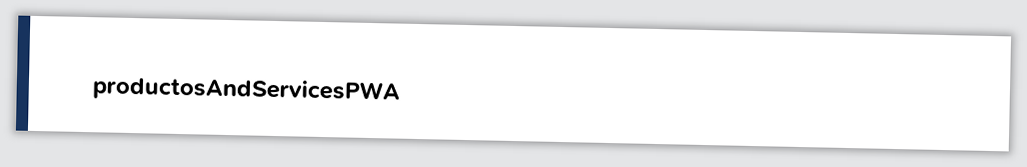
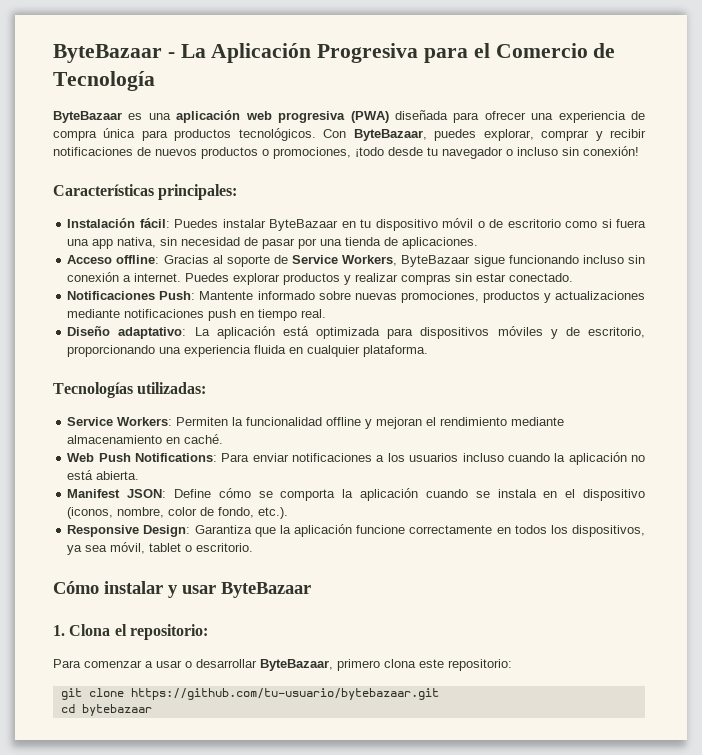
- productosAndServicesPWA
+ ByteBazaar - La Aplicación Progresiva para el Comercio de Tecnología
+ ByteBazaar es una aplicación web progresiva (PWA) diseñada para ofrecer una experiencia de compra única para productos tecnológicos. Con ByteBazaar, puedes explorar, comprar y recibir notificaciones de nuevos productos o promociones, ¡todo desde tu navegador o incluso sin conexión!
+ Características principales:
+ Instalación fácil: Puedes instalar ByteBazaar en tu dispositivo móvil o de escritorio como si fuera una app nativa, sin necesidad de pasar por una tienda de aplicaciones.
+ Acceso offline: Gracias al soporte de Service Workers, ByteBazaar sigue funcionando incluso sin conexión a internet. Puedes explorar productos y realizar compras sin estar conectado.
+ Notificaciones Push: Mantente informado sobre nuevas promociones, productos y actualizaciones mediante notificaciones push en tiempo real.
+ Diseño adaptativo: La aplicación está optimizada para dispositivos móviles y de escritorio, proporcionando una experiencia fluida en cualquier plataforma.
+ Tecnologías utilizadas:
+ Service Workers: Permiten la funcionalidad offline y mejoran el rendimiento mediante almacenamiento en caché.
+ Web Push Notifications: Para enviar notificaciones a los usuarios incluso cuando la aplicación no está abierta.
+ Manifest JSON: Define cómo se comporta la aplicación cuando se instala en el dispositivo (iconos, nombre, color de fondo, etc.).
+ Responsive Design: Garantiza que la aplicación funcione correctamente en todos los dispositivos, ya sea móvil, tablet o escritorio.
+ Cómo instalar y usar ByteBazaar
+ 1. Clona el repositorio:
+ Para comenzar a usar o desarrollar ByteBazaar, primero clona este repositorio:
+ git clone https://github.com/tu-usuario/bytebazaar.git
+ cd bytebazaar

